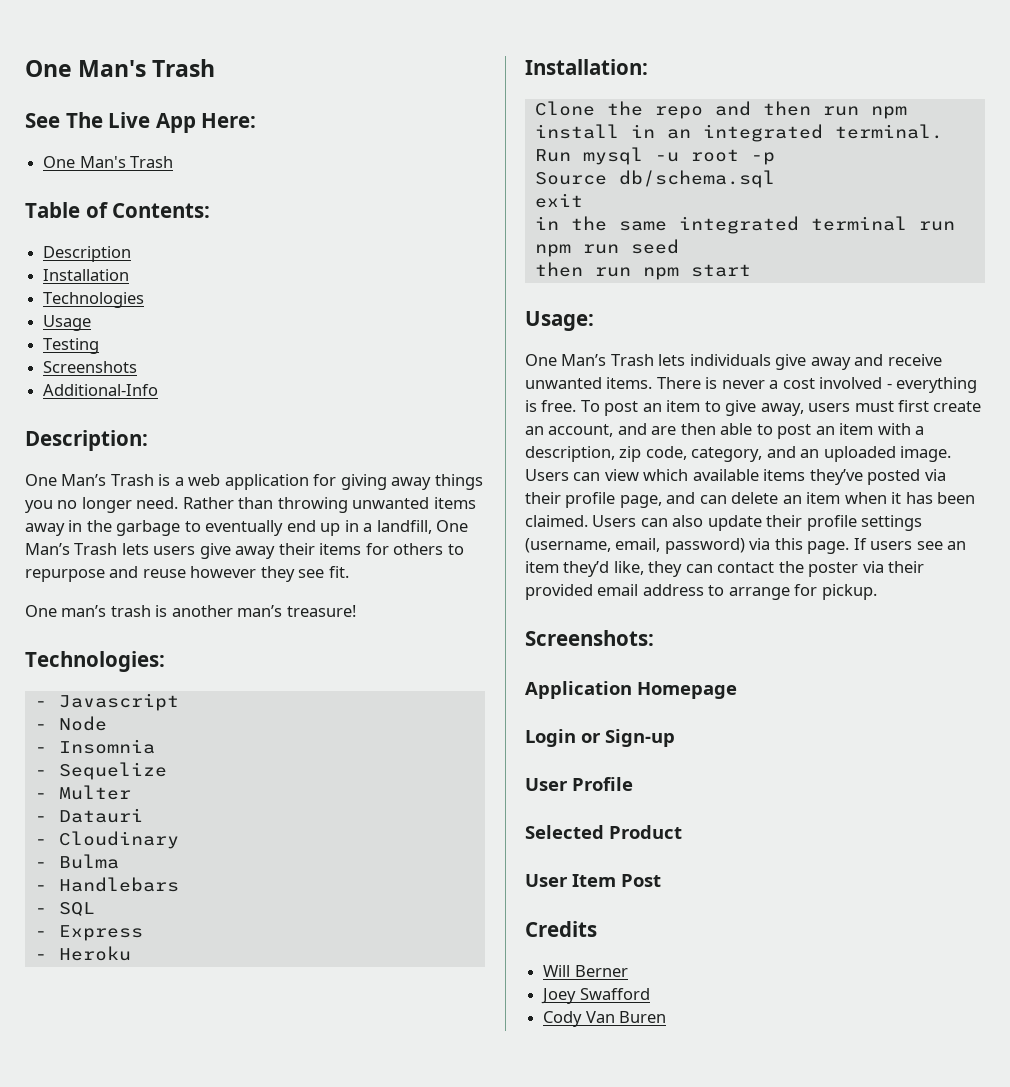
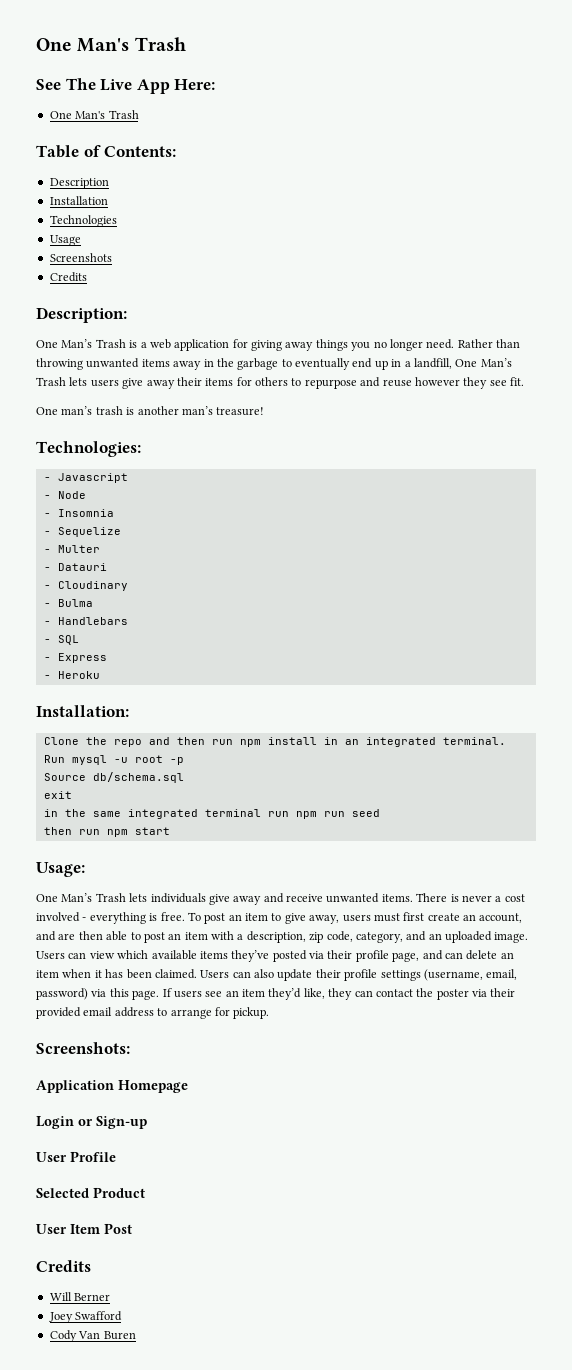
- Testing
  Screenshots
- Additional-Info
+ Credits

